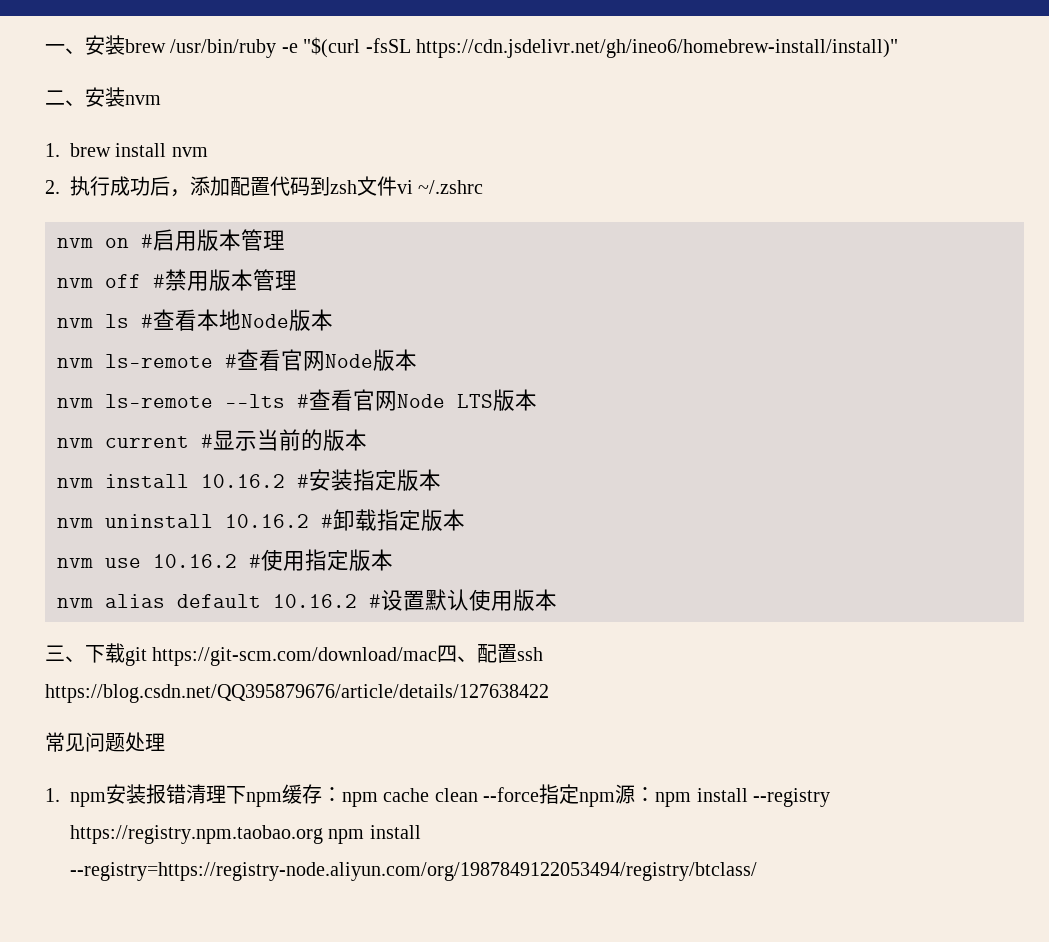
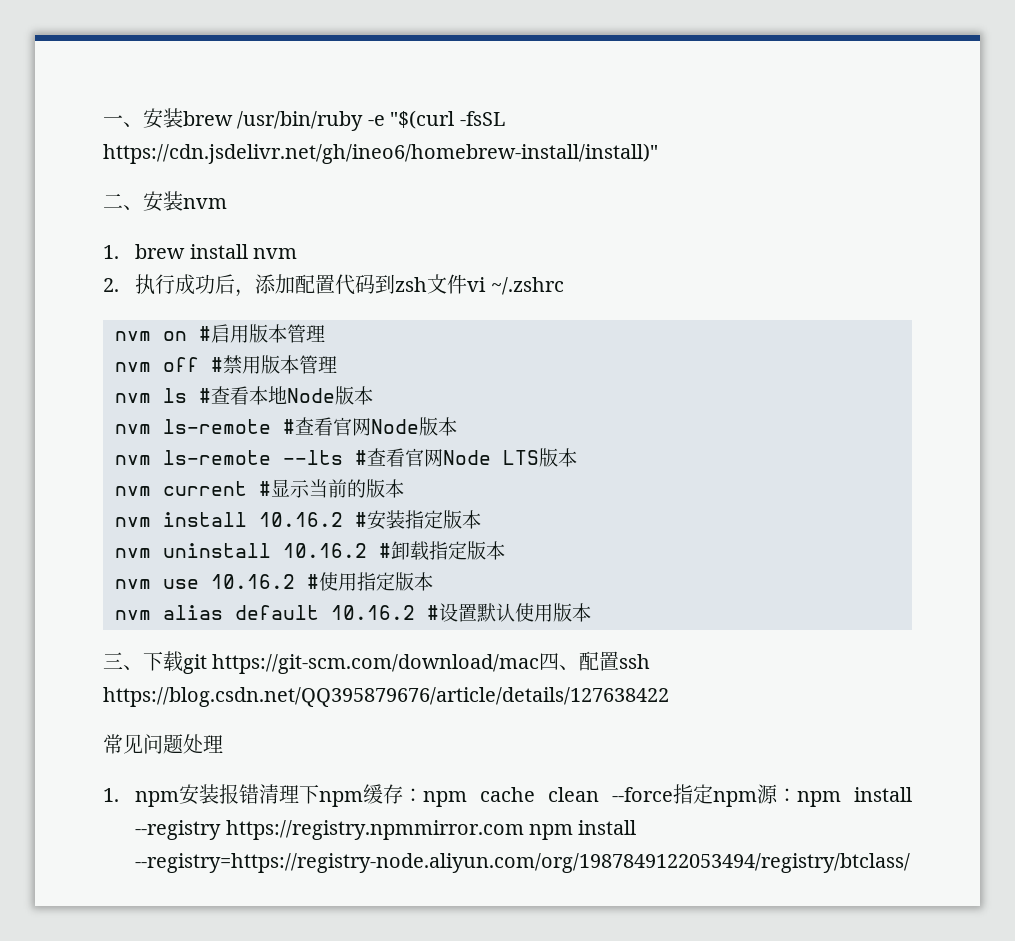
- 1. npm安装报错清理下npm缓存：npm cache clean --force指定npm源：npm install --registry https://registry.npm.taobao.org npm install --registry=https://registry-node.aliyun.com/org/1987849122053494/registry/btclass/
+ 1. npm安装报错清理下npm缓存：npm cache clean --force指定npm源：npm install --registry https://registry.npmmirror.com npm install --registry=https://registry-node.aliyun.com/org/1987849122053494/registry/btclass/

